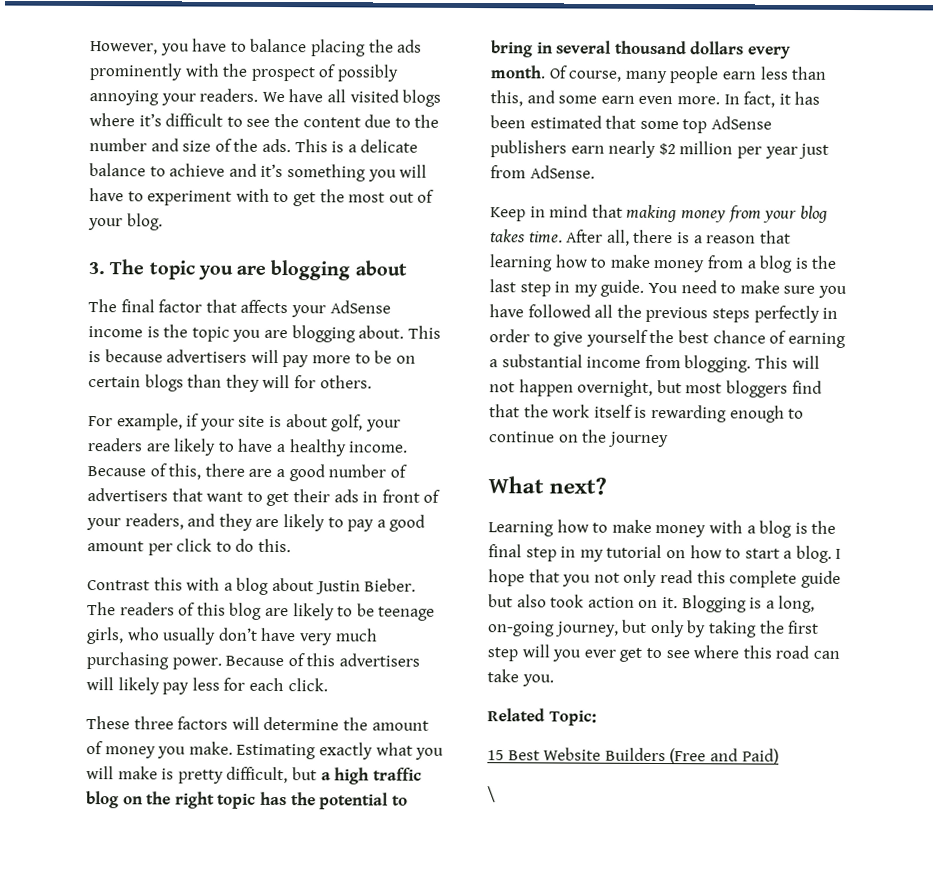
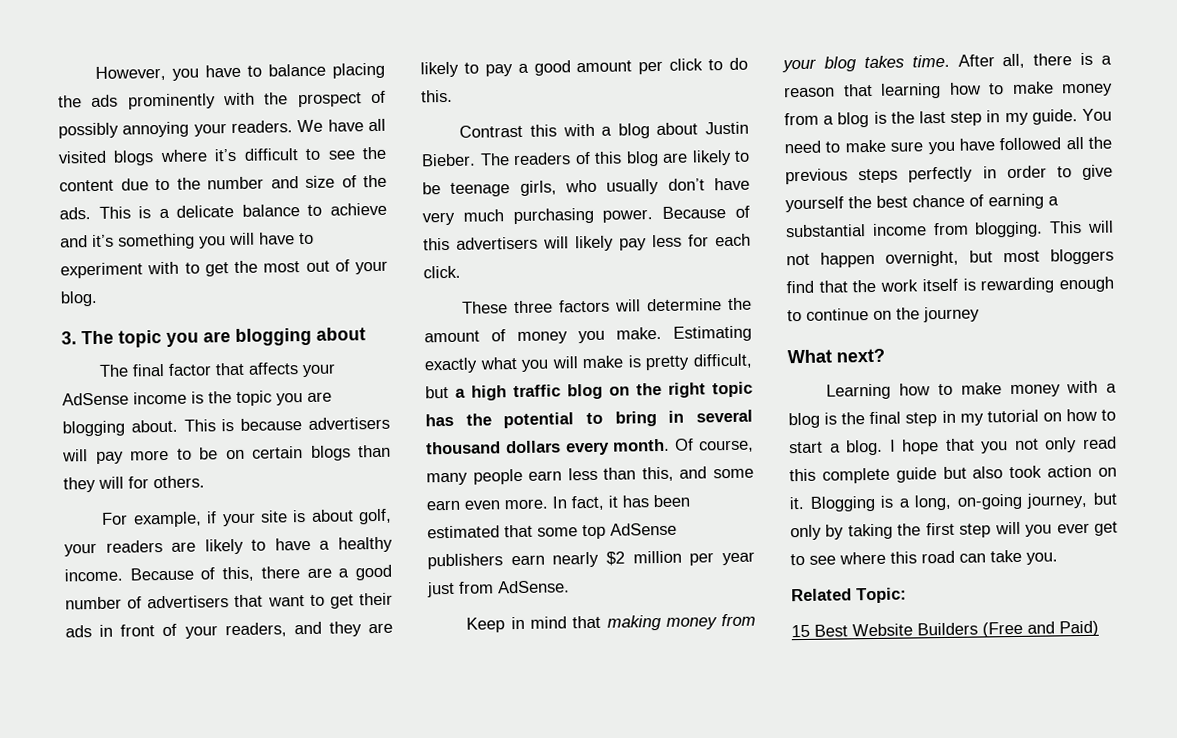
- \

